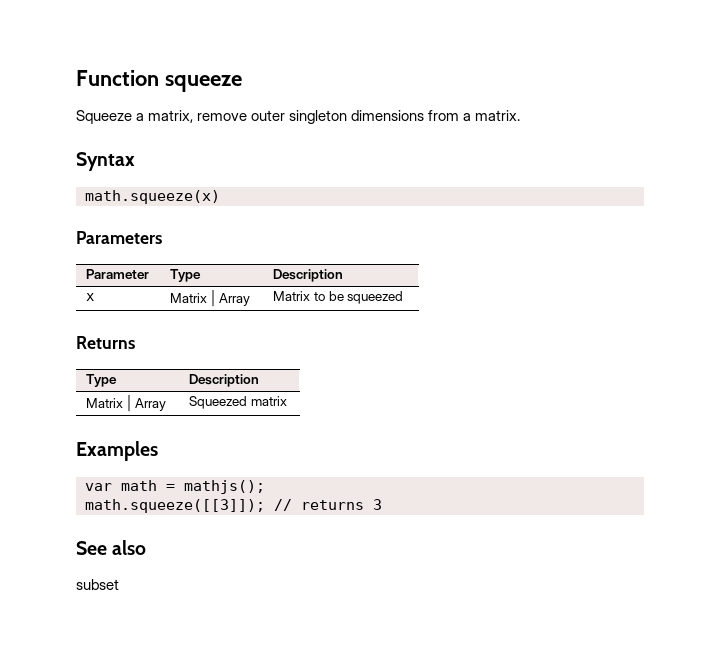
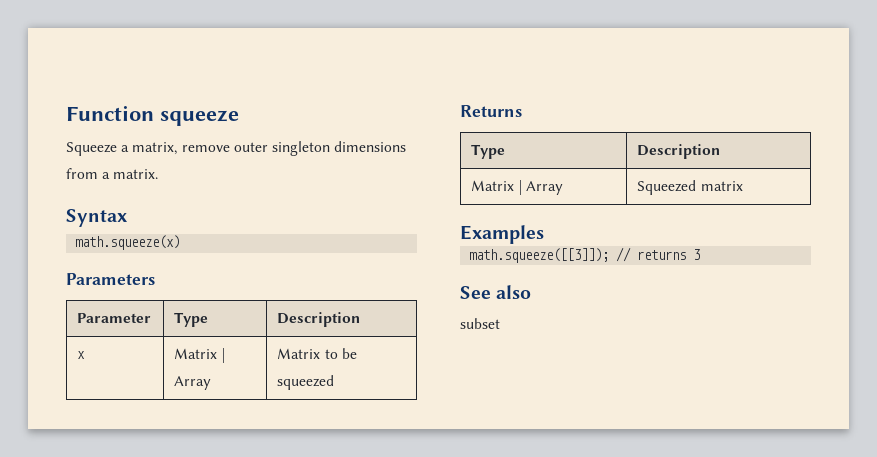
- var math = mathjs();

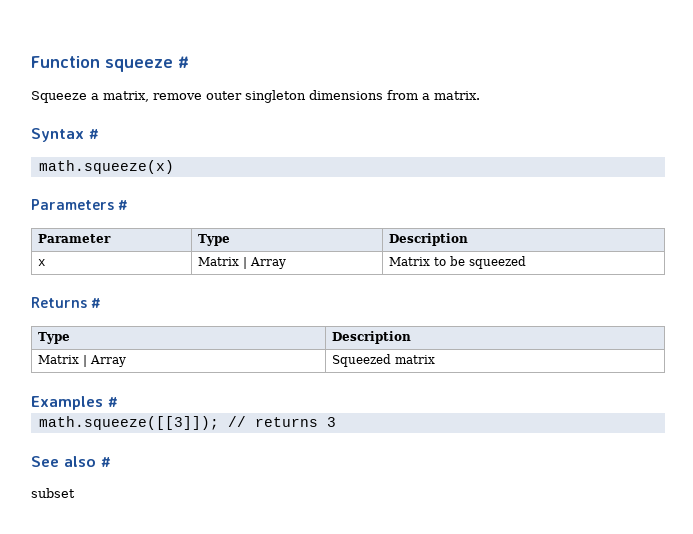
- Function squeeze
+ Function squeeze #
- Syntax
+ Syntax #
- Parameters
+ Parameters #
- Returns
+ Returns #
- Examples
+ Examples #
- See also
+ See also #

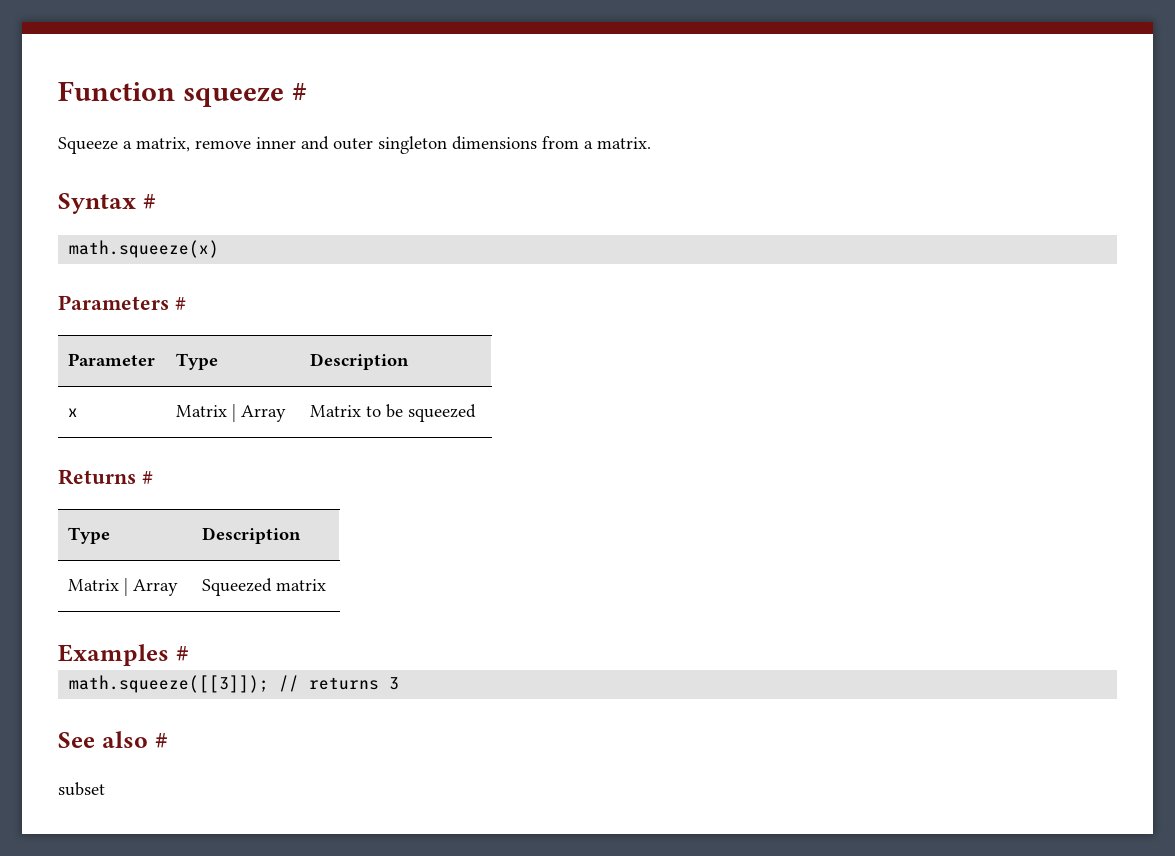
- Squeeze a matrix, remove outer singleton dimensions from a matrix.
+ Squeeze a matrix, remove inner and outer singleton dimensions from a matrix.

